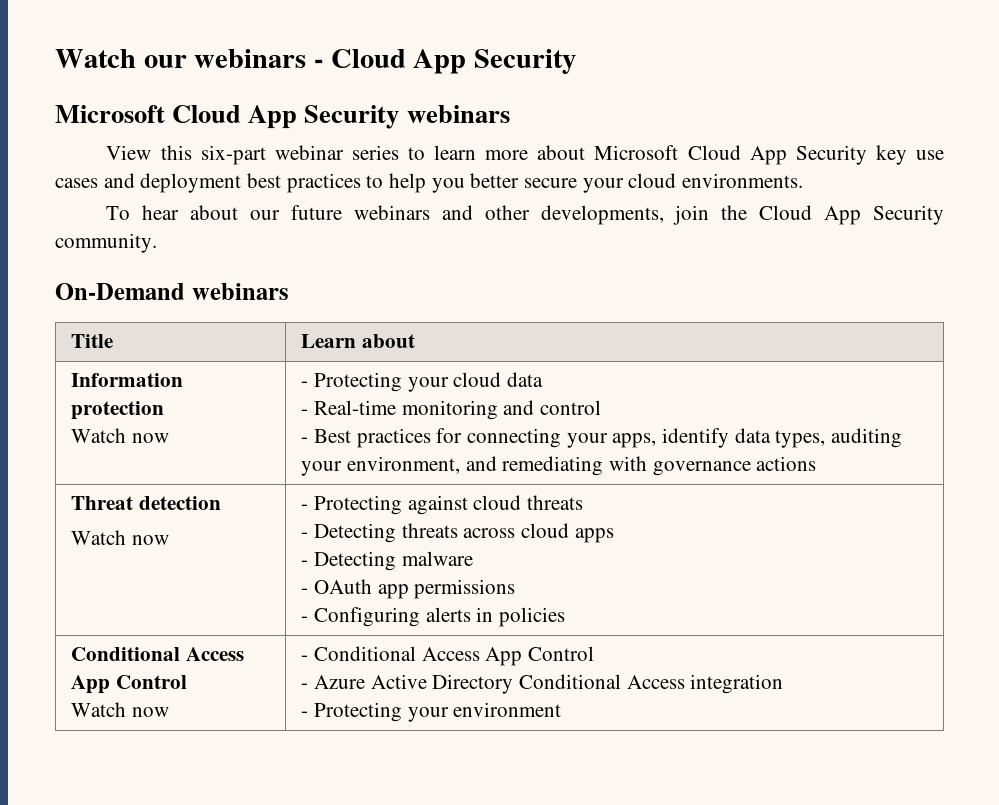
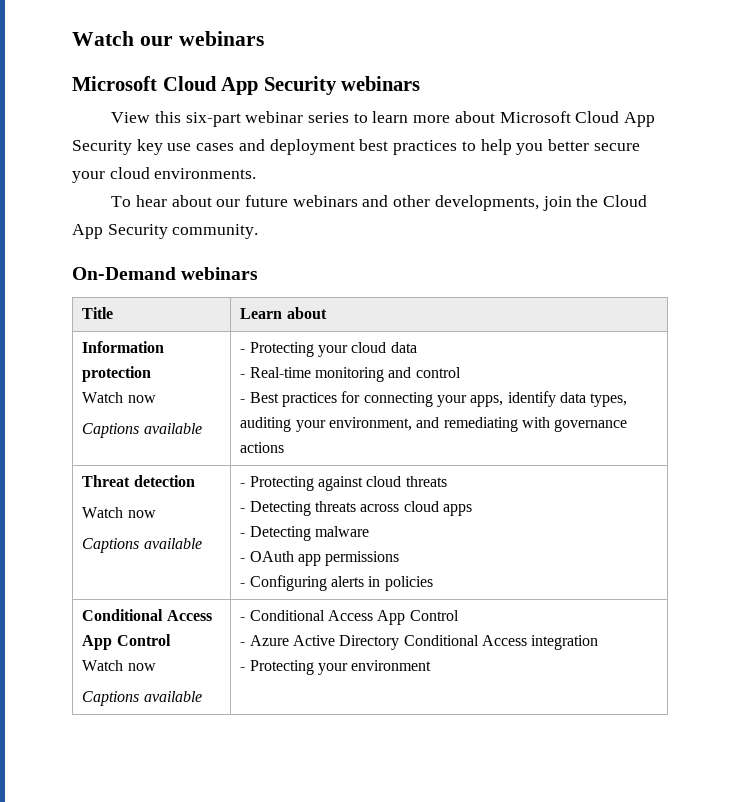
- Watch our webinars - Cloud App Security
+ Watch our webinars
  Information protection
- Watch now | - Protecting your cloud data
+ Watch now
+ Captions available | - Protecting your cloud data
  Threat detection
- Watch now | - Protecting against cloud threats
+ Watch now
+ Captions available | - Protecting against cloud threats
  - Detecting threats across cloud apps
  - Detecting malware
  - OAuth app permissions
  - Configuring alerts in policies
  Conditional Access App Control
- Watch now | - Conditional Access App Control
+ Watch now
+ Captions available | - Conditional Access App Control

